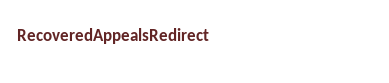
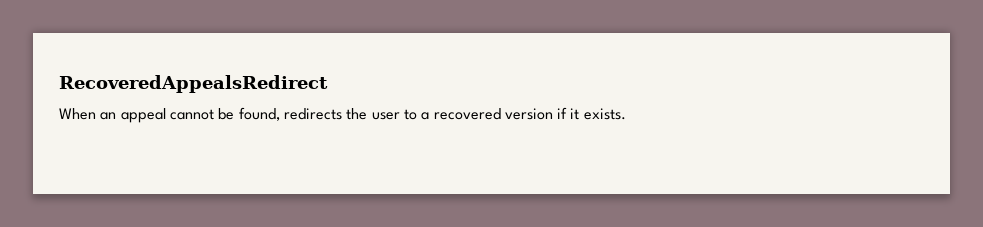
+ When an appeal cannot be found, redirects the user to a recovered version if it exists.

